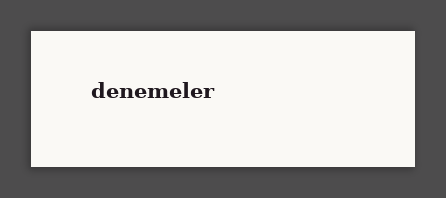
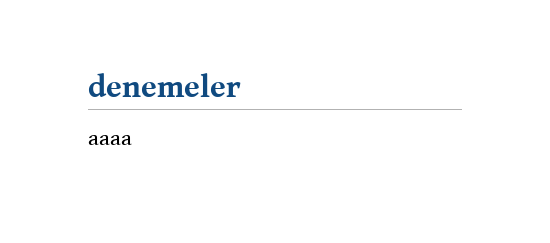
+ aaaa

